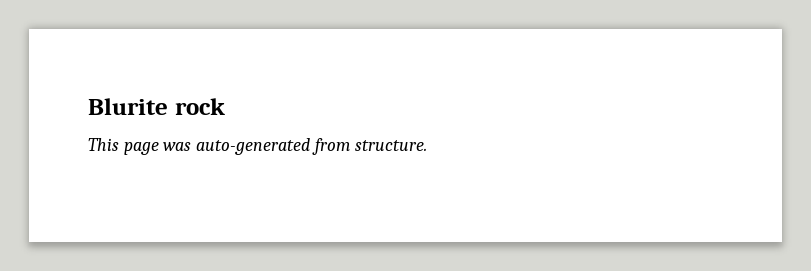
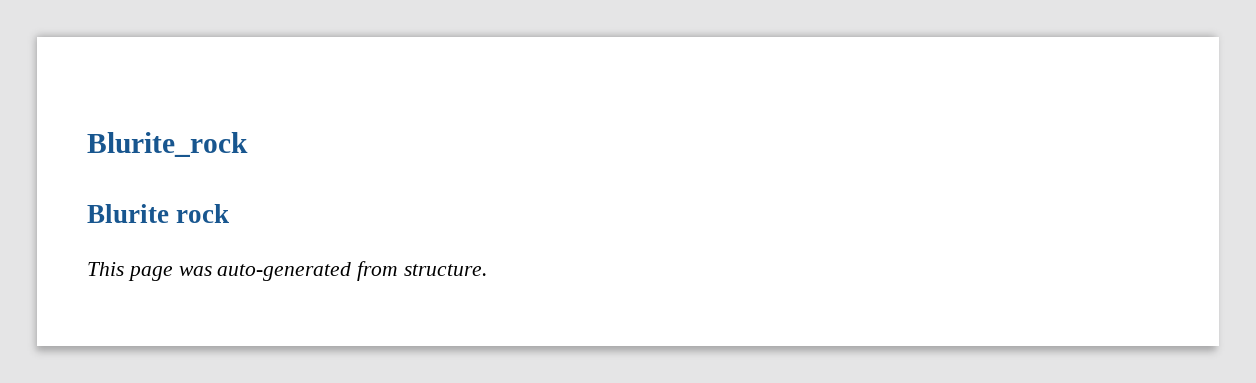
+ Blurite_rock

